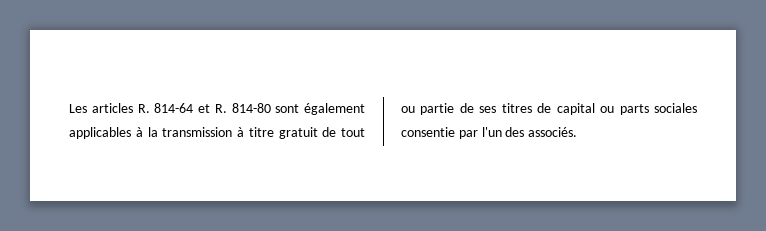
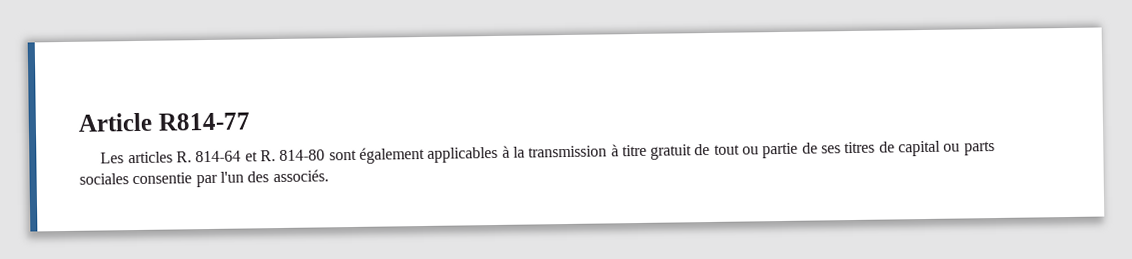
+ Article R814-77

